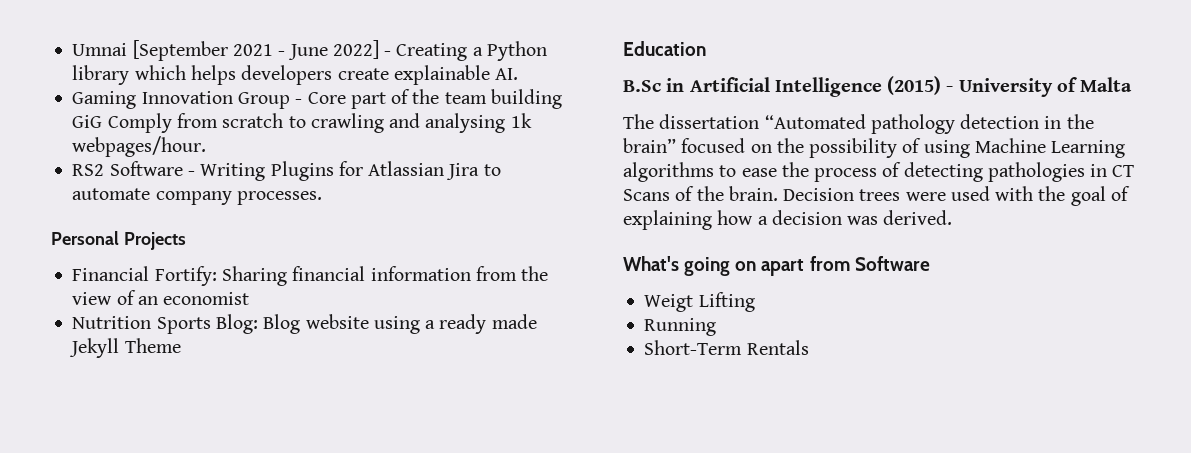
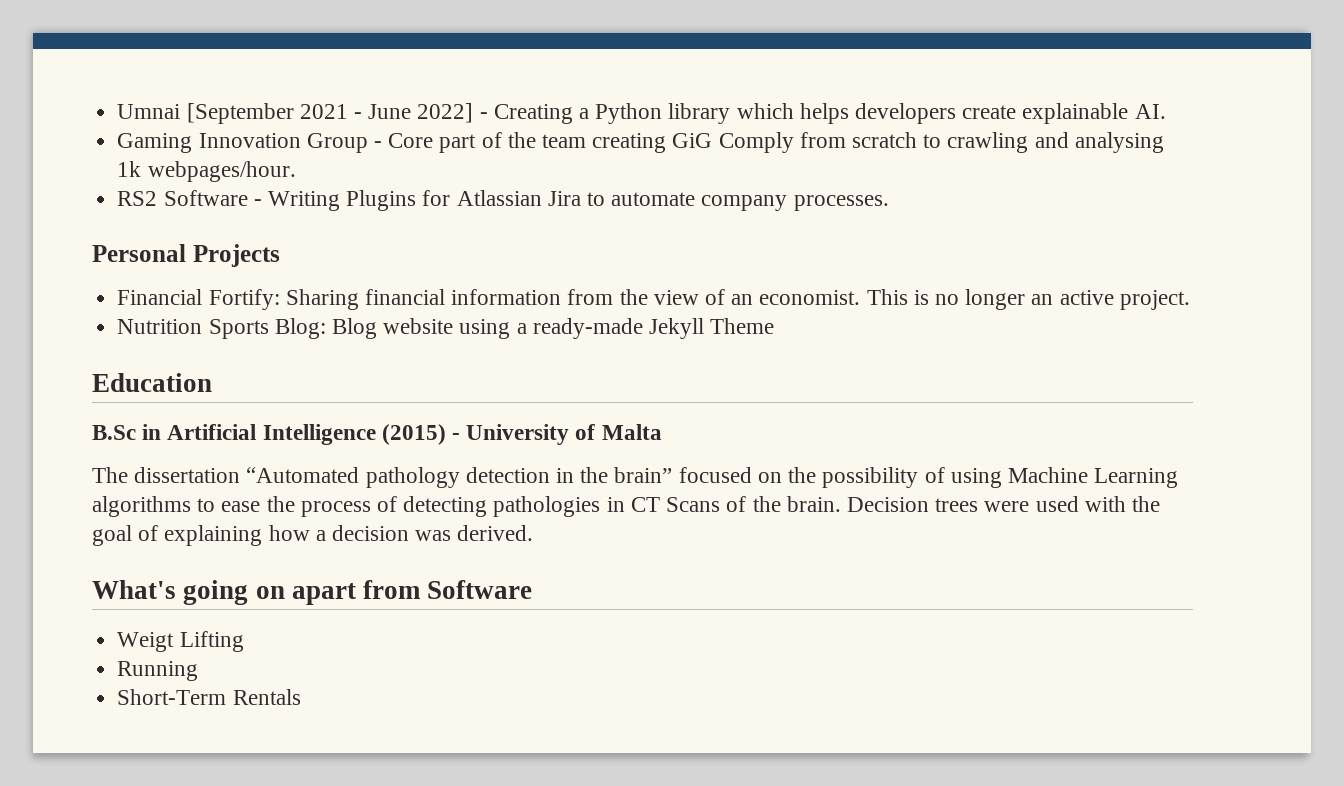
- Gaming Innovation Group - Core part of the team building GiG Comply from scratch to crawling and analysing 1k webpages/hour.
+ Gaming Innovation Group - Core part of the team creating GiG Comply from scratch to crawling and analysing 1k webpages/hour.
- Financial Fortify: Sharing financial information from the view of an economist
+ Financial Fortify: Sharing financial information from the view of an economist. This is no longer an active project.
- Nutrition Sports Blog: Blog website using a ready made Jekyll Theme
+ Nutrition Sports Blog: Blog website using a ready-made Jekyll Theme

